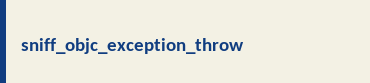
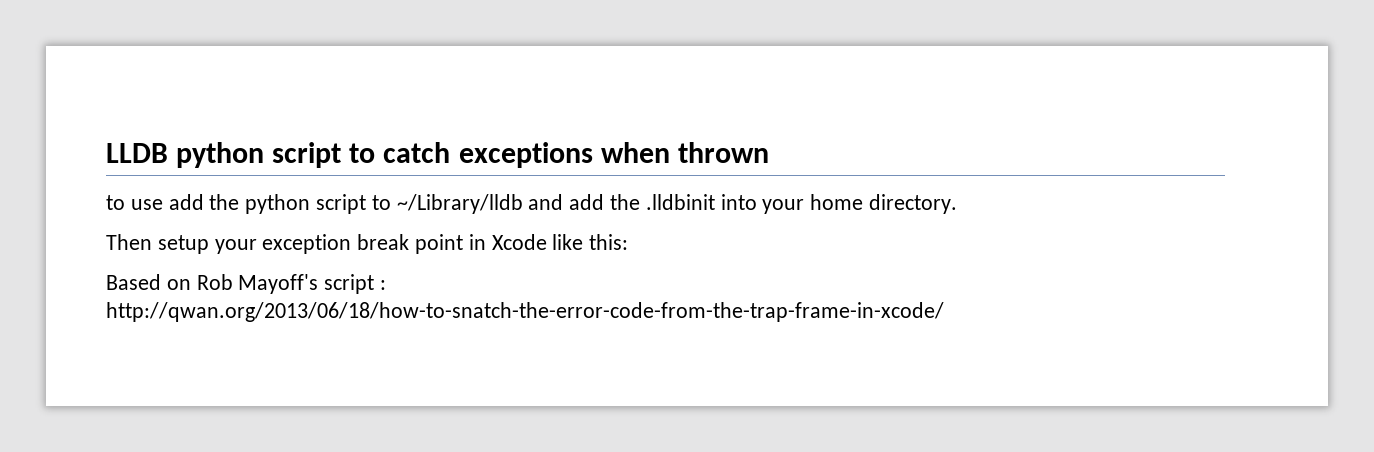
- sniff_objc_exception_throw
+ LLDB python script to catch exceptions when thrown
+ to use add the python script to ~/Library/lldb and add the .lldbinit into your home directory.
+ Then setup your exception break point in Xcode like this:
+ Based on Rob Mayoff's script : http://qwan.org/2013/06/18/how-to-snatch-the-error-code-from-the-trap-frame-in-xcode/

